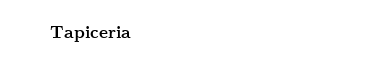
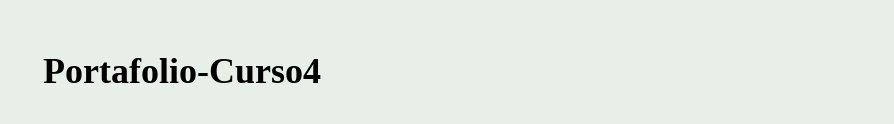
- Tapiceria
+ Portafolio-Curso4

